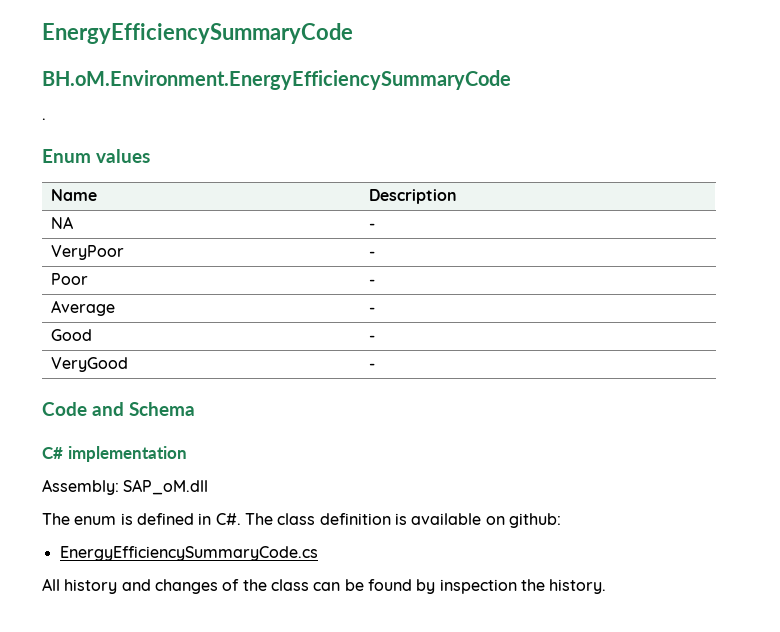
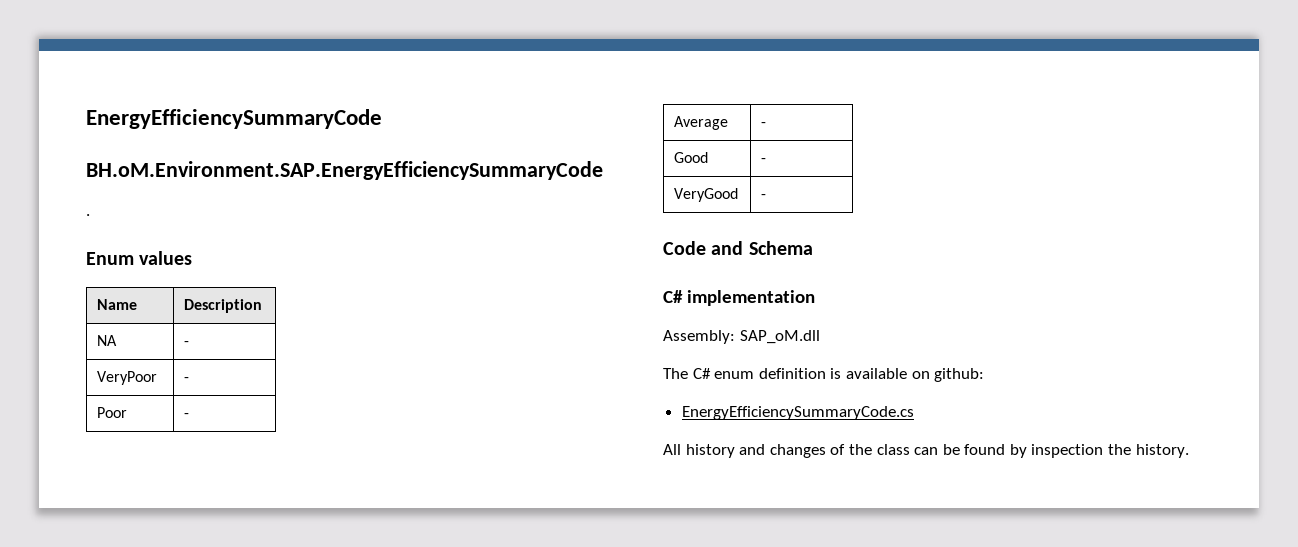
- BH.oM.Environment.EnergyEfficiencySummaryCode
+ BH.oM.Environment.SAP.EnergyEfficiencySummaryCode
- The enum is defined in C#. The class definition is available on github:
+ The C# enum definition is available on github:

